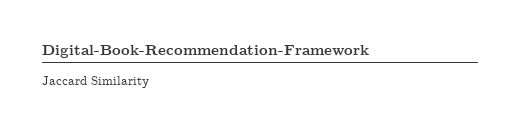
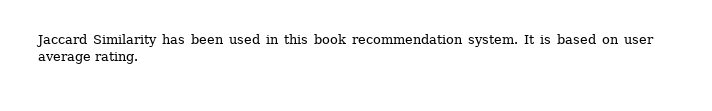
- Digital-Book-Recommendation-Framework
- Jaccard Similarity
+ Jaccard Similarity has been used in this book recommendation system. It is based on user average rating.

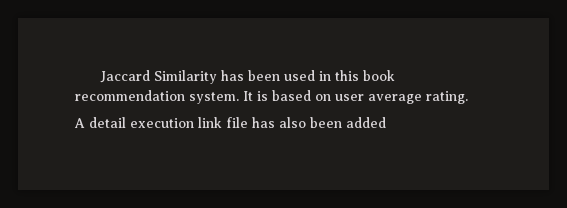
+ A detail execution link file has also been added

